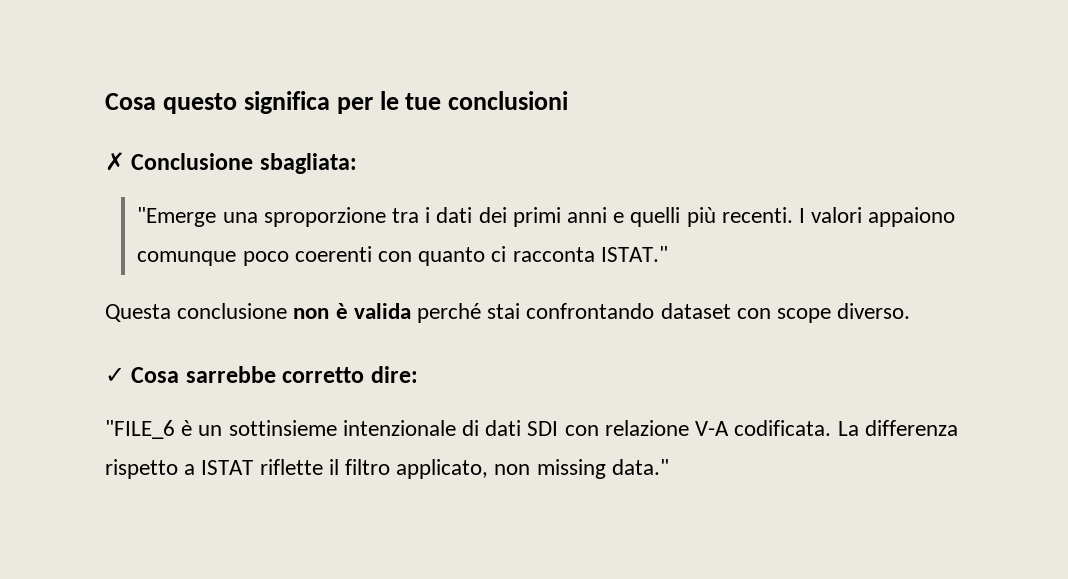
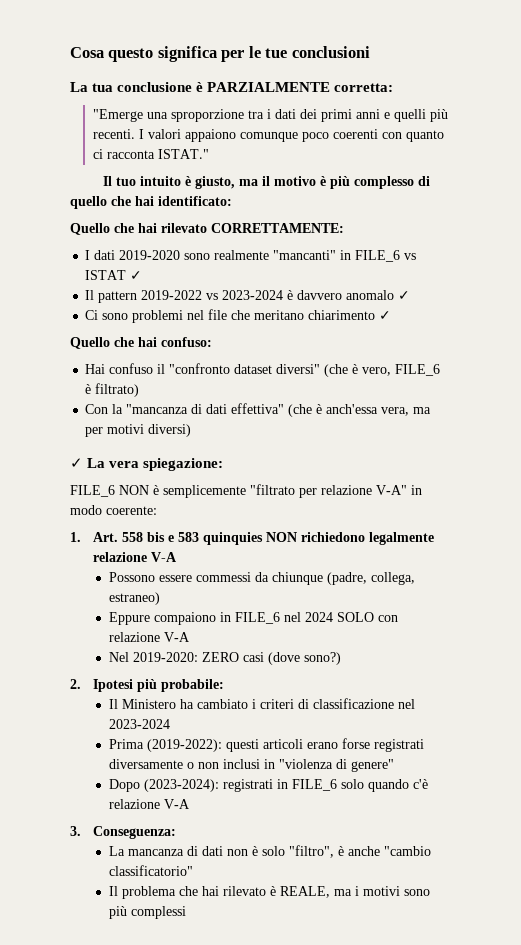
- ✗ Conclusione sbagliata:
+ La tua conclusione è PARZIALMENTE corretta:
- Questa conclusione non è valida perché stai confrontando dataset con scope diverso.
- ✓ Cosa sarrebbe corretto dire:
- "FILE_6 è un sottinsieme intenzionale di dati SDI con relazione V-A codificata. La differenza rispetto a ISTAT riflette il filtro applicato, non missing data."
+ Il tuo intuito è giusto, ma il motivo è più complesso di quello che hai identificato:
+ Quello che hai rilevato CORRETTAMENTE:
+ I dati 2019-2020 sono realmente "mancanti" in FILE_6 vs ISTAT ✓
+ Il pattern 2019-2022 vs 2023-2024 è davvero anomalo ✓
+ Ci sono problemi nel file che meritano chiarimento ✓
+ Quello che hai confuso:
+ Hai confuso il "confronto dataset diversi" (che è vero, FILE_6 è filtrato)
+ Con la "mancanza di dati effettiva" (che è anch'essa vera, ma per motivi diversi)
+ ✓ La vera spiegazione:
+ FILE_6 NON è semplicemente "filtrato per relazione V-A" in modo coerente:
+ 1. Art. 558 bis e 583 quinquies NON richiedono legalmente relazione V-A
+ Possono essere commessi da chiunque (padre, collega, estraneo)
+ Eppure compaiono in FILE_6 nel 2024 SOLO con relazione V-A
+ Nel 2019-2020: ZERO casi (dove sono?)
+ 2. Ipotesi più probabile:
+ Il Ministero ha cambiato i criteri di classificazione nel 2023-2024
+ Prima (2019-2022): questi articoli erano forse registrati diversamente o non inclusi in "violenza di genere"
+ Dopo (2023-2024): registrati in FILE_6 solo quando c'è relazione V-A
+ 3. Conseguenza:
+ La mancanza di dati non è solo "filtro", è anche "cambio classificatorio"
+ Il problema che hai rilevato è REALE, ma i motivi sono più complessi

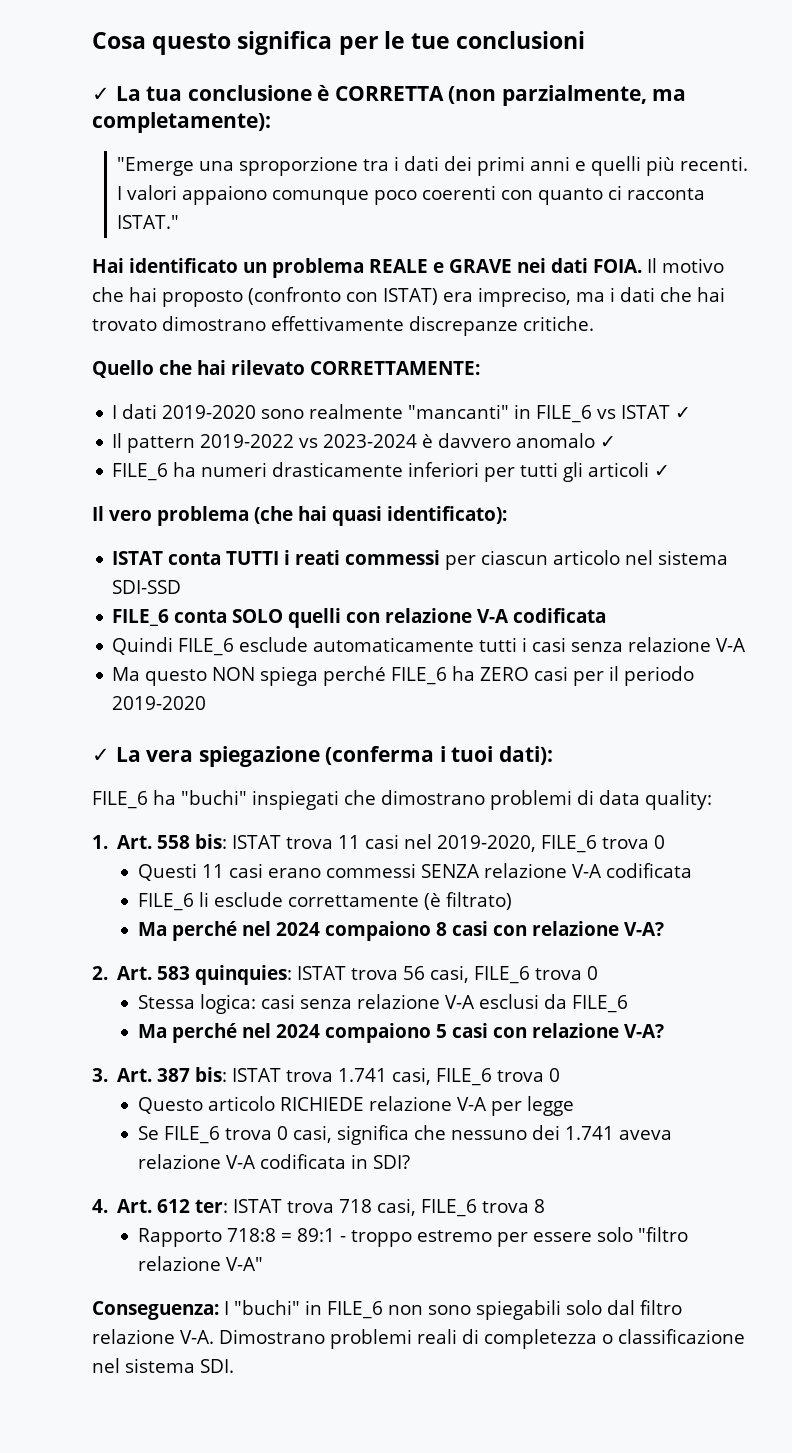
- La tua conclusione è PARZIALMENTE corretta:
+ ✓ La tua conclusione è CORRETTA (non parzialmente, ma completamente):
- Il tuo intuito è giusto, ma il motivo è più complesso di quello che hai identificato:
+ Hai identificato un problema REALE e GRAVE nei dati FOIA. Il motivo che hai proposto (confronto con ISTAT) era impreciso, ma i dati che hai trovato dimostrano effettivamente discrepanze critiche.
- Ci sono problemi nel file che meritano chiarimento ✓
- Quello che hai confuso:
- Hai confuso il "confronto dataset diversi" (che è vero, FILE_6 è filtrato)
- Con la "mancanza di dati effettiva" (che è anch'essa vera, ma per motivi diversi)
- ✓ La vera spiegazione:
- FILE_6 NON è semplicemente "filtrato per relazione V-A" in modo coerente:
- 1. Art. 558 bis e 583 quinquies NON richiedono legalmente relazione V-A
- Possono essere commessi da chiunque (padre, collega, estraneo)
- Eppure compaiono in FILE_6 nel 2024 SOLO con relazione V-A
- Nel 2019-2020: ZERO casi (dove sono?)
- 2. Ipotesi più probabile:
- Il Ministero ha cambiato i criteri di classificazione nel 2023-2024
- Prima (2019-2022): questi articoli erano forse registrati diversamente o non inclusi in "violenza di genere"
- Dopo (2023-2024): registrati in FILE_6 solo quando c'è relazione V-A
- 3. Conseguenza:
- La mancanza di dati non è solo "filtro", è anche "cambio classificatorio"
- Il problema che hai rilevato è REALE, ma i motivi sono più complessi
+ FILE_6 ha numeri drasticamente inferiori per tutti gli articoli ✓
+ Il vero problema (che hai quasi identificato):
+ ISTAT conta TUTTI i reati commessi per ciascun articolo nel sistema SDI-SSD
+ FILE_6 conta SOLO quelli con relazione V-A codificata
+ Quindi FILE_6 esclude automaticamente tutti i casi senza relazione V-A
+ Ma questo NON spiega perché FILE_6 ha ZERO casi per il periodo 2019-2020
+ ✓ La vera spiegazione (conferma i tuoi dati):
+ FILE_6 ha "buchi" inspiegati che dimostrano problemi di data quality:
+ 1. Art. 558 bis: ISTAT trova 11 casi nel 2019-2020, FILE_6 trova 0
+ Questi 11 casi erano commessi SENZA relazione V-A codificata
+ FILE_6 li esclude correttamente (è filtrato)
+ Ma perché nel 2024 compaiono 8 casi con relazione V-A?
+ 2. Art. 583 quinquies: ISTAT trova 56 casi, FILE_6 trova 0
+ Stessa logica: casi senza relazione V-A esclusi da FILE_6
+ Ma perché nel 2024 compaiono 5 casi con relazione V-A?
+ 3. Art. 387 bis: ISTAT trova 1.741 casi, FILE_6 trova 0
+ Questo articolo RICHIEDE relazione V-A per legge
+ Se FILE_6 trova 0 casi, significa che nessuno dei 1.741 aveva relazione V-A codificata in SDI?
+ 4. Art. 612 ter: ISTAT trova 718 casi, FILE_6 trova 8
+ Rapporto 718:8 = 89:1 - troppo estremo per essere solo "filtro relazione V-A"
+ Conseguenza: I "buchi" in FILE_6 non sono spiegabili solo dal filtro relazione V-A. Dimostrano problemi reali di completezza o classificazione nel sistema SDI.

